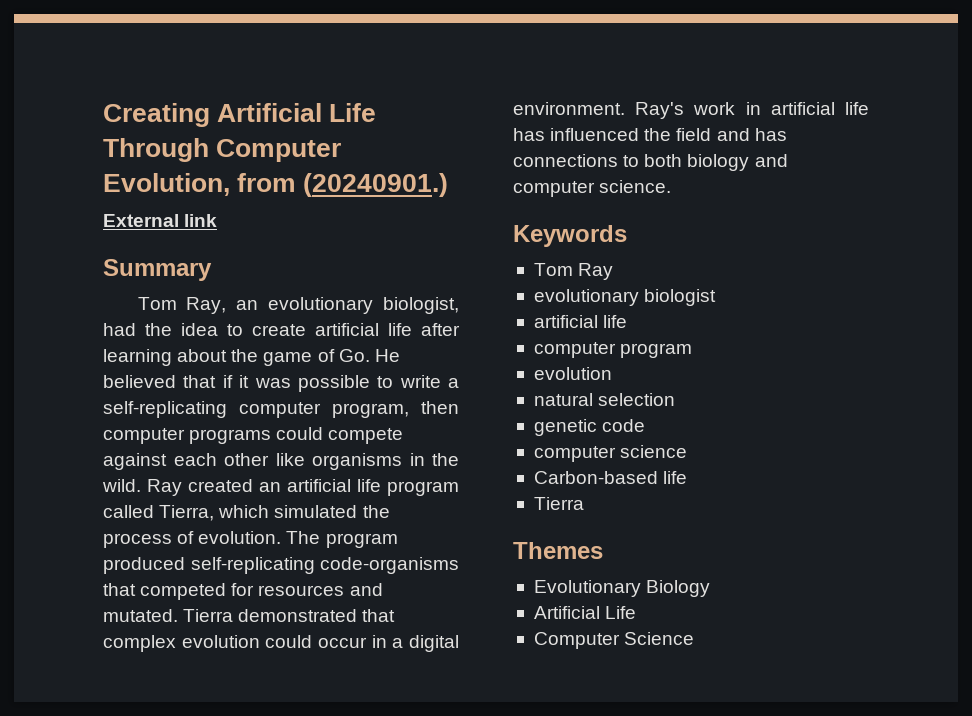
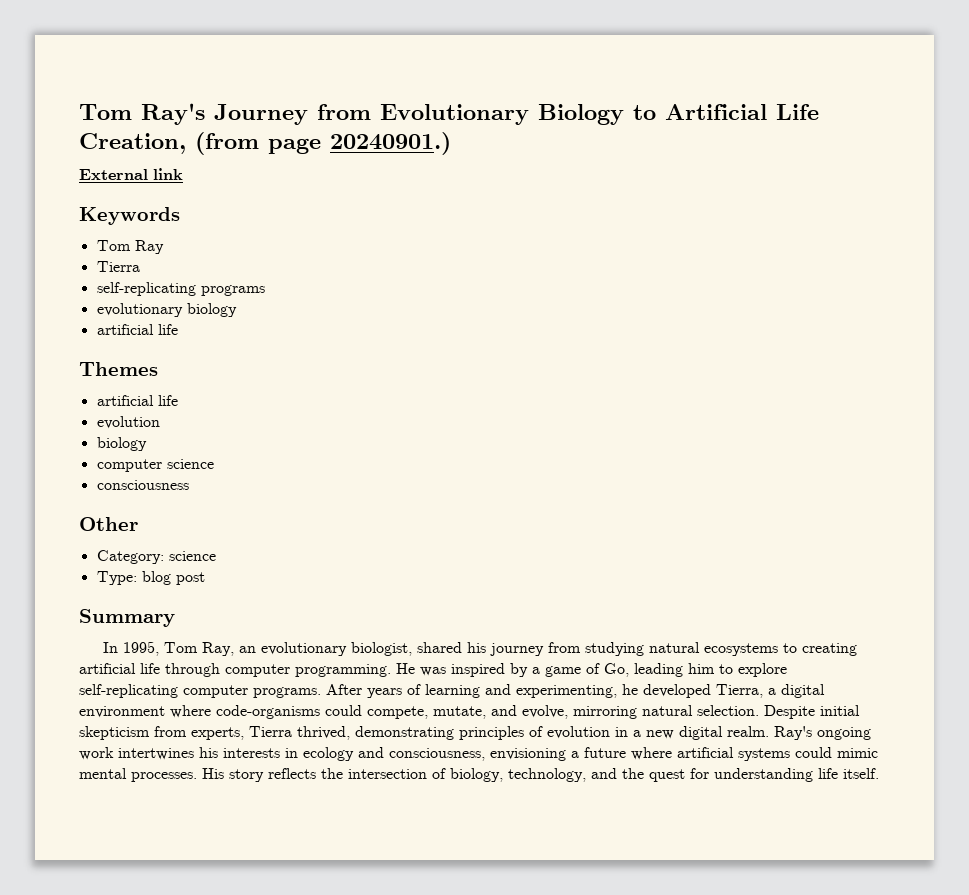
- Creating Artificial Life Through Computer Evolution, from (20240901.)
+ Tom Ray's Journey from Evolutionary Biology to Artificial Life Creation, (from page 20240901.)
  External link
- Summary
- Tom Ray, an evolutionary biologist, had the idea to create artificial life after learning about the game of Go. He believed that if it was possible to write a self-replicating computer program, then computer programs could compete against each other like organisms in the wild. Ray created an artificial life program called Tierra, which simulated the process of evolution. The program produced self-replicating code-organisms that competed for resources and mutated. Tierra demonstrated that complex evolution could occur in a digital environment. Ray's work in artificial life has influenced the field and has connections to both biology and computer science.
  Tom Ray
- evolutionary biologist
+ Tierra
+ self-replicating programs
+ evolutionary biology
  artificial life
- computer program
+ Themes
+ artificial life
  evolution
- natural selection
- genetic code
+ biology
  computer science
- Carbon-based life
- Tierra
- Themes
- Evolutionary Biology
- Artificial Life
- Computer Science
+ consciousness
+ Other
+ Category: science
+ Type: blog post
+ Summary
+ In 1995, Tom Ray, an evolutionary biologist, shared his journey from studying natural ecosystems to creating artificial life through computer programming. He was inspired by a game of Go, leading him to explore self-replicating computer programs. After years of learning and experimenting, he developed Tierra, a digital environment where code-organisms could compete, mutate, and evolve, mirroring natural selection. Despite initial skepticism from experts, Tierra thrived, demonstrating principles of evolution in a new digital realm. Ray's ongoing work intertwines his interests in ecology and consciousness, envisioning a future where artificial systems could mimic mental processes. His story reflects the intersection of biology, technology, and the quest for understanding life itself.

